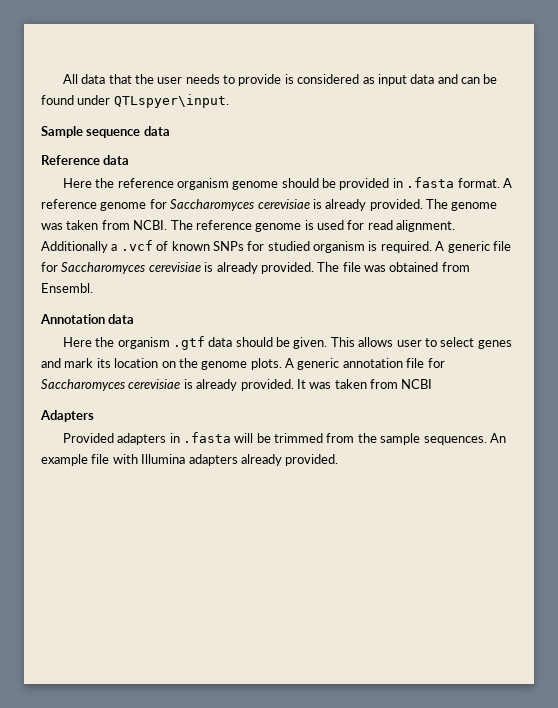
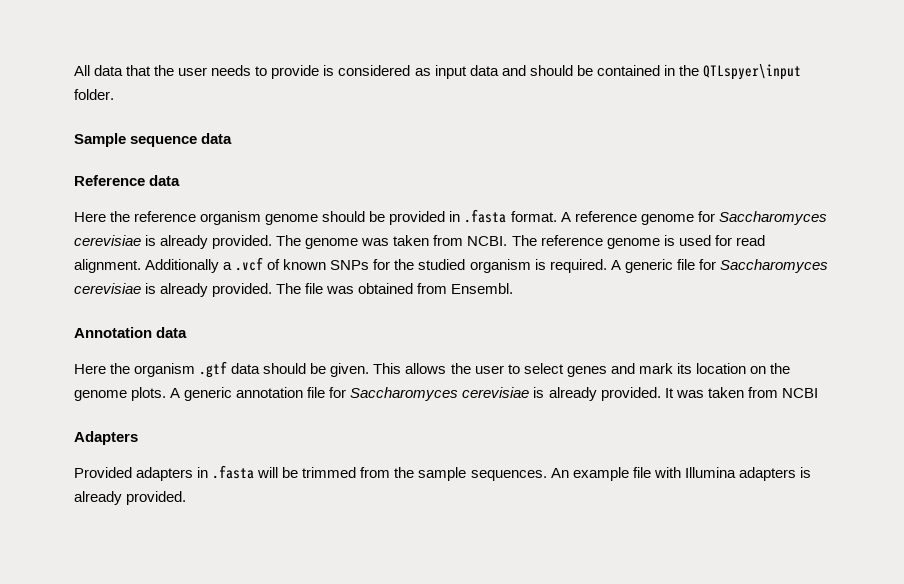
- All data that the user needs to provide is considered as input data and can be found under QTLspyer\input.
+ All data that the user needs to provide is considered as input data and should be contained in the QTLspyer\input folder.
- Additionally a .vcf of known SNPs for studied organism is required.
+ Additionally a .vcf of known SNPs for the studied organism is required.
- This allows user to select genes and mark its location on the genome plots.
+ This allows the user to select genes and mark its location on the genome plots.
- An example file with Illumina adapters already provided.
+ An example file with Illumina adapters is already provided.

